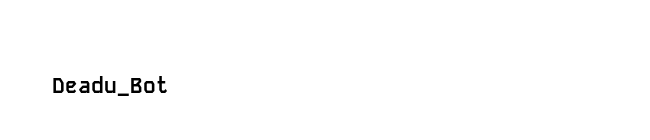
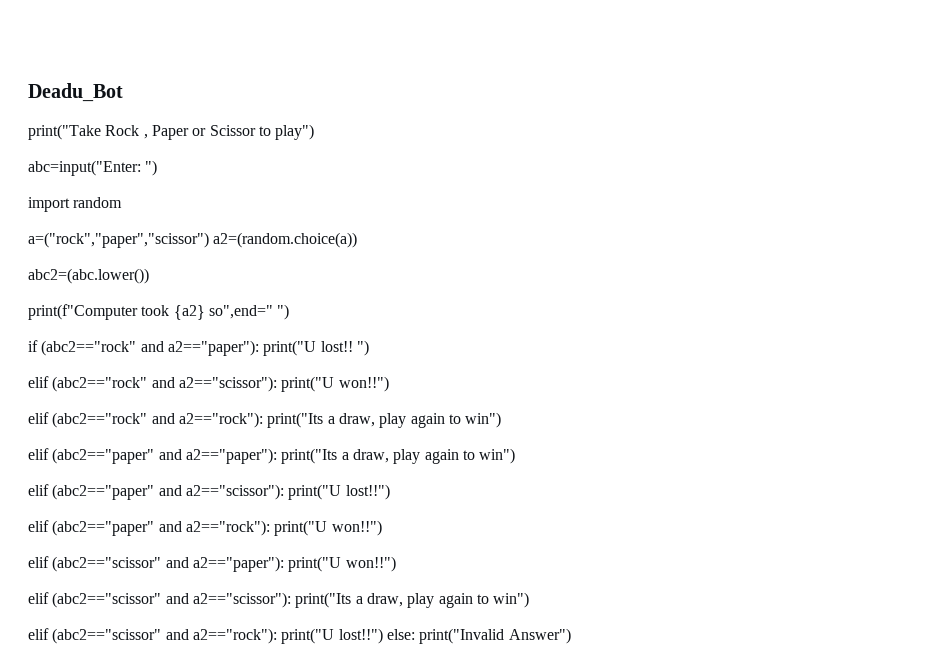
+ print("Take Rock , Paper or Scissor to play")
+ abc=input("Enter: ")
+ import random
+ a=("rock","paper","scissor") a2=(random.choice(a))
+ abc2=(abc.lower())
+ print(f"Computer took {a2} so",end=" ")
+ if (abc2=="rock" and a2=="paper"): print("U lost!! ")
+ elif (abc2=="rock" and a2=="scissor"): print("U won!!")
+ elif (abc2=="rock" and a2=="rock"): print("Its a draw, play again to win")
+ elif (abc2=="paper" and a2=="paper"): print("Its a draw, play again to win")
+ elif (abc2=="paper" and a2=="scissor"): print("U lost!!")
+ elif (abc2=="paper" and a2=="rock"): print("U won!!")
+ elif (abc2=="scissor" and a2=="paper"): print("U won!!")
+ elif (abc2=="scissor" and a2=="scissor"): print("Its a draw, play again to win")
+ elif (abc2=="scissor" and a2=="rock"): print("U lost!!") else: print("Invalid Answer")

